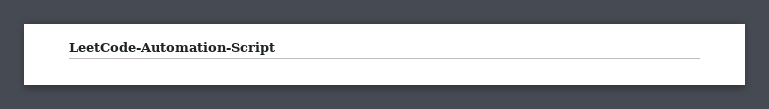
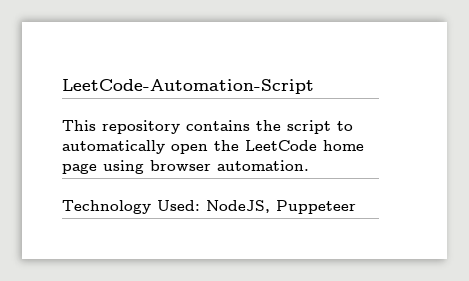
+ This repository contains the script to automatically open the LeetCode home page using browser automation.
+ Technology Used: NodeJS, Puppeteer

